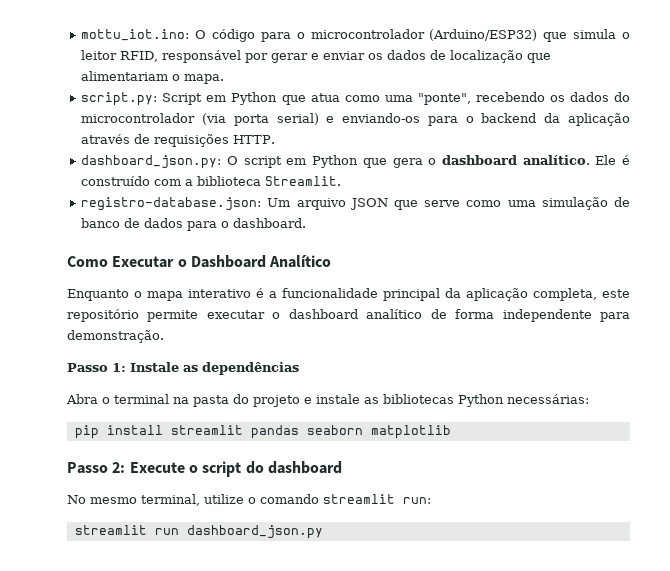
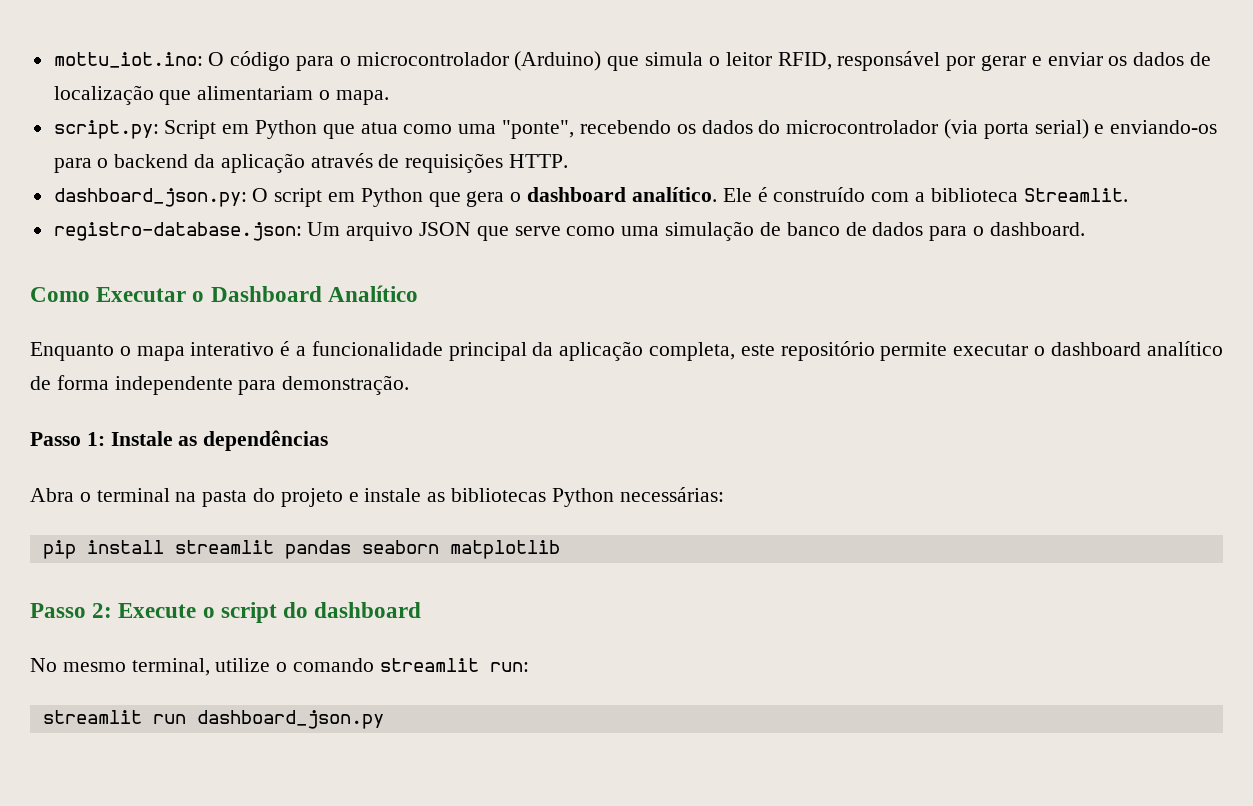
- mottu_iot.ino: O código para o microcontrolador (Arduino/ESP32) que simula o leitor RFID, responsável por gerar e enviar os dados de localização que alimentariam o mapa.
+ mottu_iot.ino: O código para o microcontrolador (Arduino) que simula o leitor RFID, responsável por gerar e enviar os dados de localização que alimentariam o mapa.

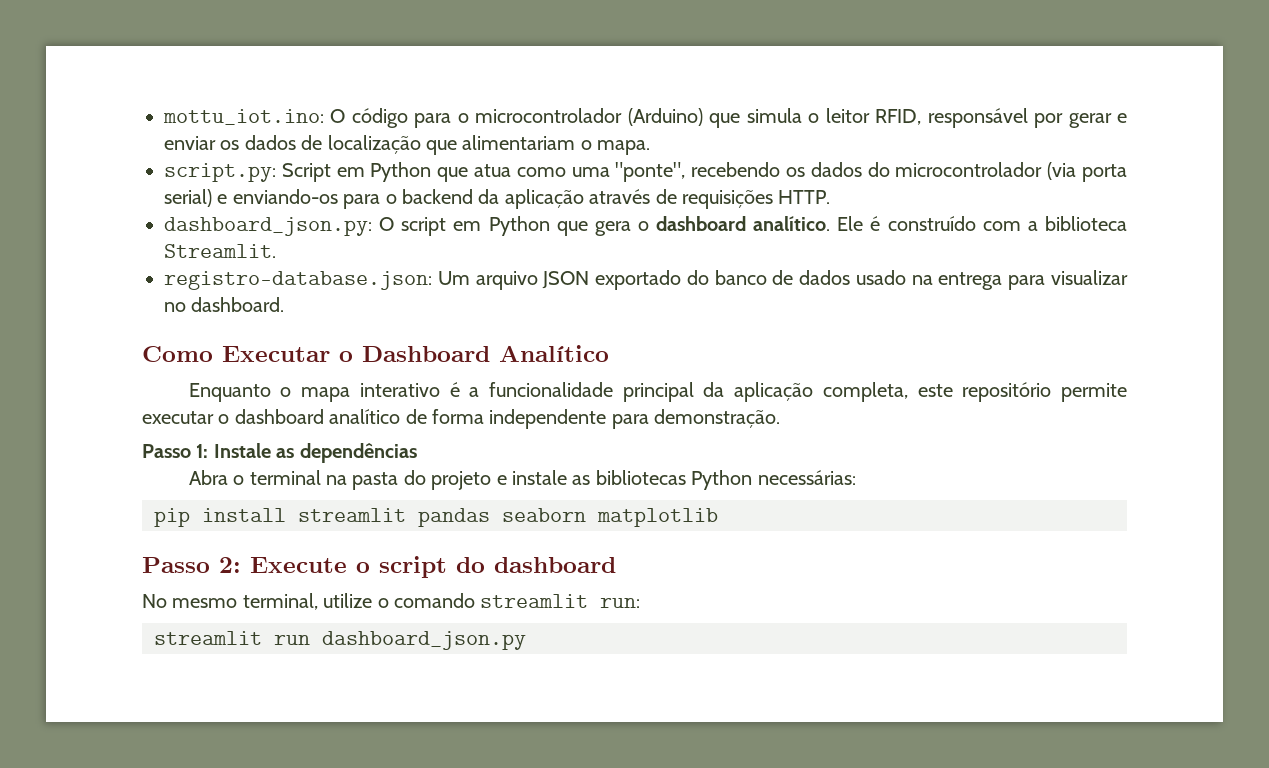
- registro-database.json: Um arquivo JSON que serve como uma simulação de banco de dados para o dashboard.
+ registro-database.json: Um arquivo JSON exportado do banco de dados usado na entrega para visualizar no dashboard.

